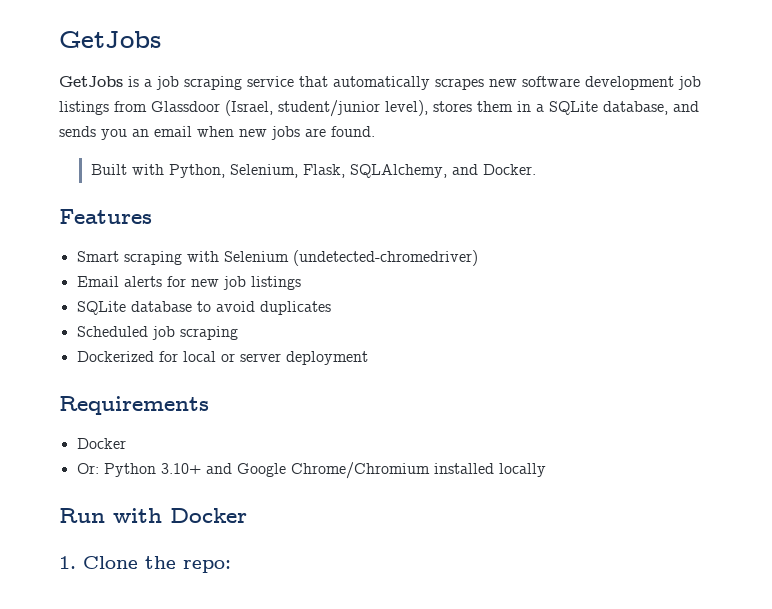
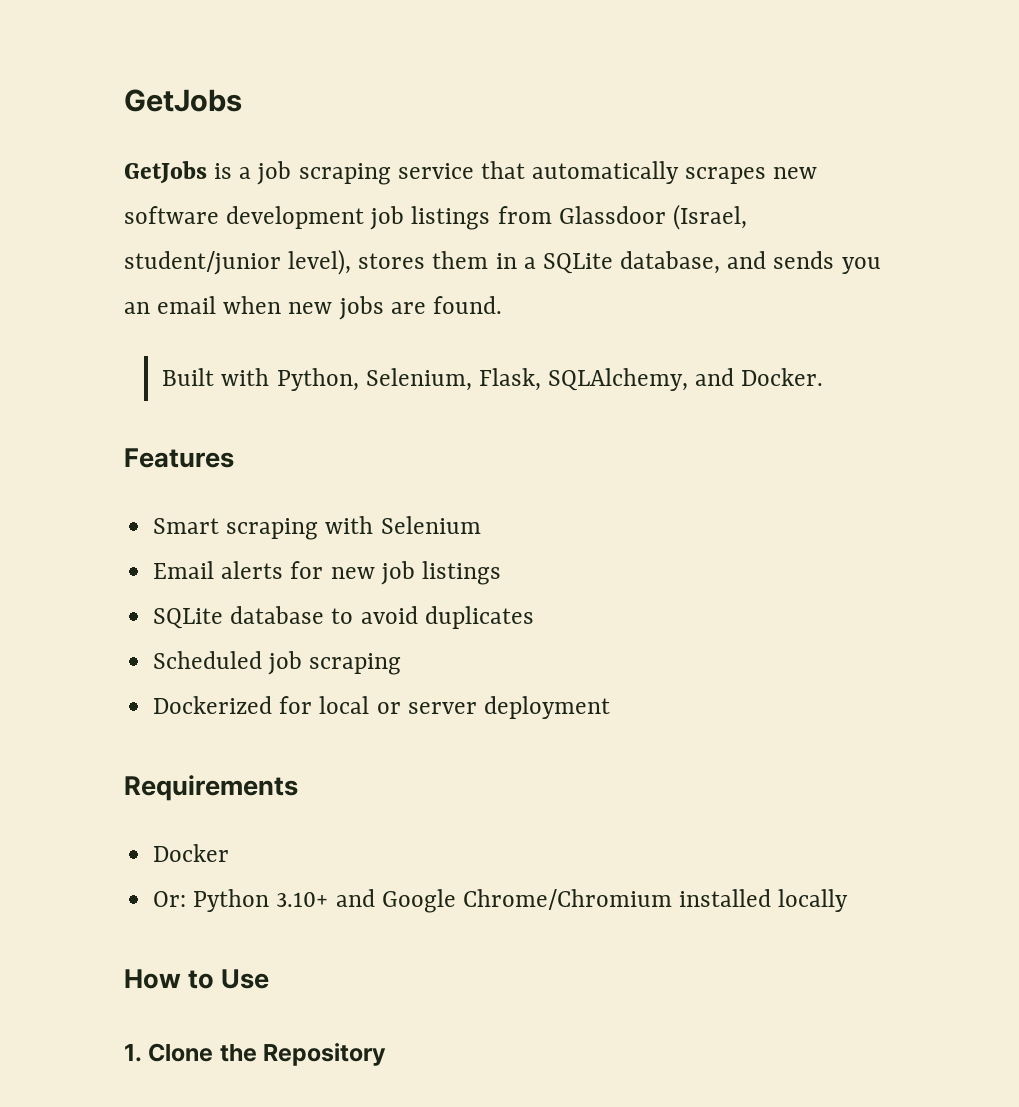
- Smart scraping with Selenium (undetected-chromedriver)
+ Smart scraping with Selenium
- Run with Docker
+ How to Use
- 1. Clone the repo:
+ 1. Clone the Repository

